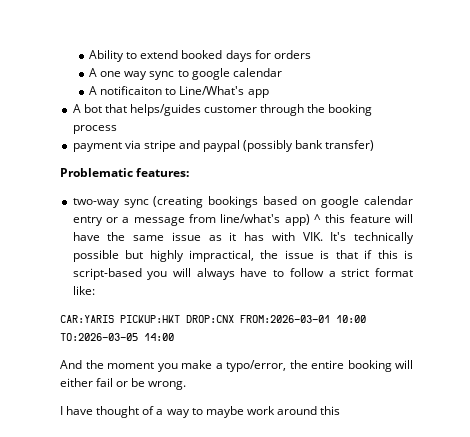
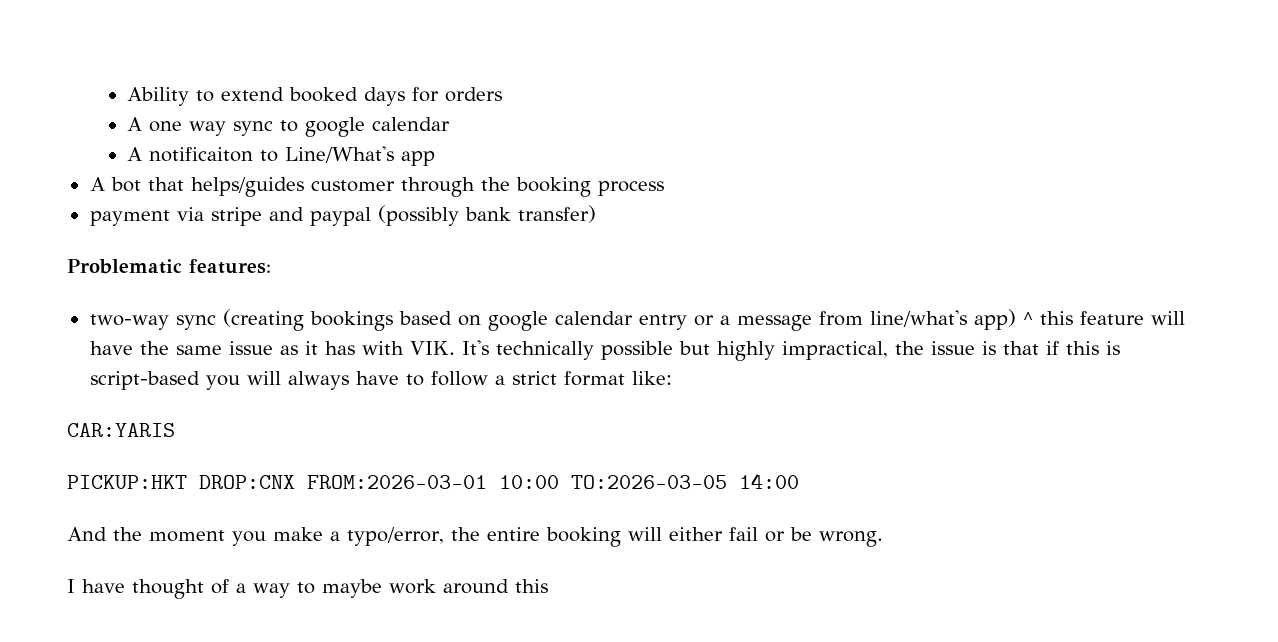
- CAR:YARIS PICKUP:HKT DROP:CNX FROM:2026-03-01 10:00 TO:2026-03-05 14:00
+ CAR:YARIS
+ PICKUP:HKT DROP:CNX FROM:2026-03-01 10:00 TO:2026-03-05 14:00

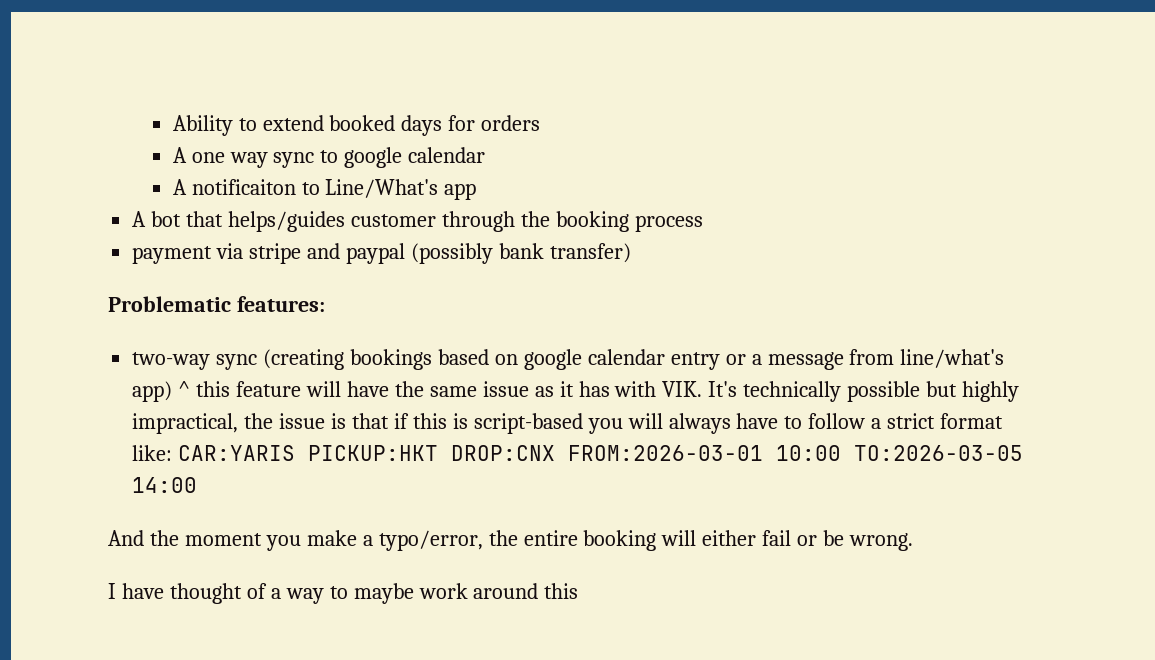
- two-way sync (creating bookings based on google calendar entry or a message from line/what's app) ^ this feature will have the same issue as it has with VIK. It's technically possible but highly impractical, the issue is that if this is script-based you will always have to follow a strict format like:
- CAR:YARIS
- PICKUP:HKT DROP:CNX FROM:2026-03-01 10:00 TO:2026-03-05 14:00
+ two-way sync (creating bookings based on google calendar entry or a message from line/what's app) ^ this feature will have the same issue as it has with VIK. It's technically possible but highly impractical, the issue is that if this is script-based you will always have to follow a strict format like: CAR:YARIS PICKUP:HKT DROP:CNX FROM:2026-03-01 10:00 TO:2026-03-05 14:00

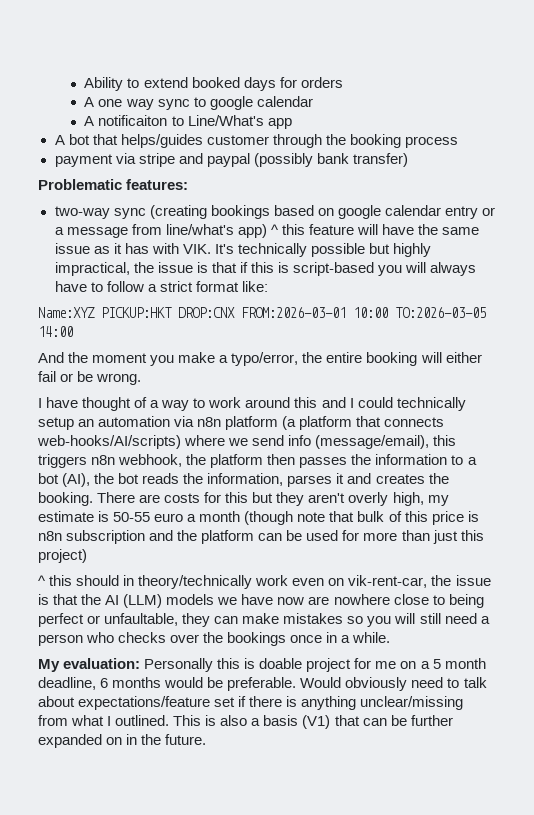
- two-way sync (creating bookings based on google calendar entry or a message from line/what's app) ^ this feature will have the same issue as it has with VIK. It's technically possible but highly impractical, the issue is that if this is script-based you will always have to follow a strict format like: CAR:YARIS PICKUP:HKT DROP:CNX FROM:2026-03-01 10:00 TO:2026-03-05 14:00
+ two-way sync (creating bookings based on google calendar entry or a message from line/what's app) ^ this feature will have the same issue as it has with VIK. It's technically possible but highly impractical, the issue is that if this is script-based you will always have to follow a strict format like:
+ Name:XYZ PICKUP:HKT DROP:CNX FROM:2026-03-01 10:00 TO:2026-03-05 14:00
- I have thought of a way to maybe work around this
+ I have thought of a way to work around this and I could technically setup an automation via n8n platform (a platform that connects web-hooks/AI/scripts) where we send info (message/email), this triggers n8n webhook, the platform then passes the information to a bot (AI), the bot reads the information, parses it and creates the booking. There are costs for this but they aren't overly high, my estimate is 50-55 euro a month (though note that bulk of this price is n8n subscription and the platform can be used for more than just this project)
+ ^ this should in theory/technically work even on vik-rent-car, the issue is that the AI (LLM) models we have now are nowhere close to being perfect or unfaultable, they can make mistakes so you will still need a person who checks over the bookings once in a while.
+ My evaluation: Personally this is doable project for me on a 5 month deadline, 6 months would be preferable. Would obviously need to talk about expectations/feature set if there is anything unclear/missing from what I outlined. This is also a basis (V1) that can be further expanded on in the future.

